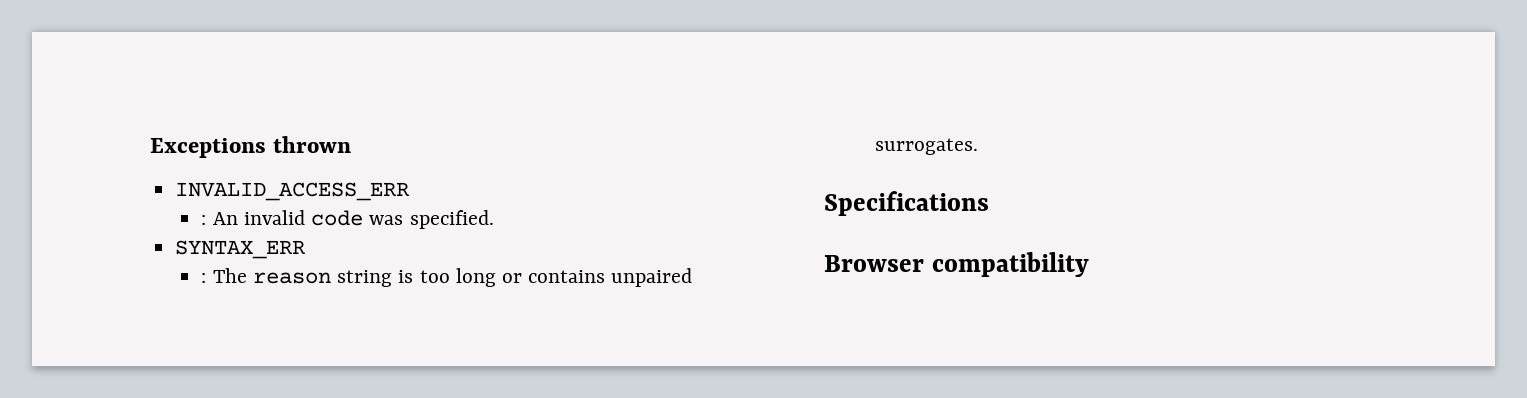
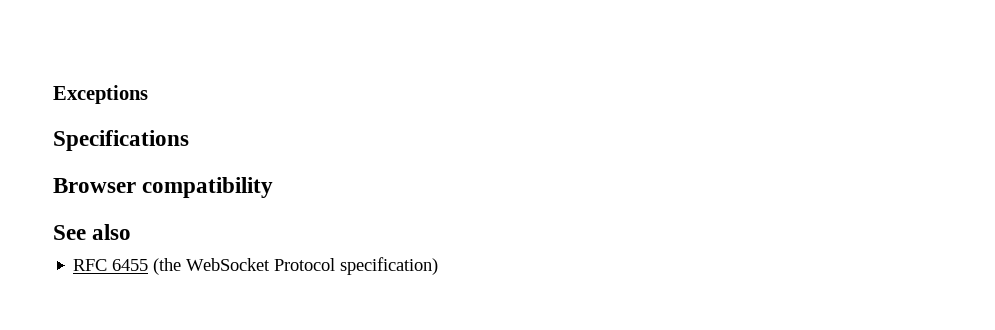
- Exceptions thrown
- INVALID_ACCESS_ERR
- : An invalid code was specified.
- SYNTAX_ERR
- : The reason string is too long or contains unpaired surrogates.
+ Exceptions
  Specifications
  Browser compatibility
+ See also
+ RFC 6455 (the WebSocket Protocol specification)

